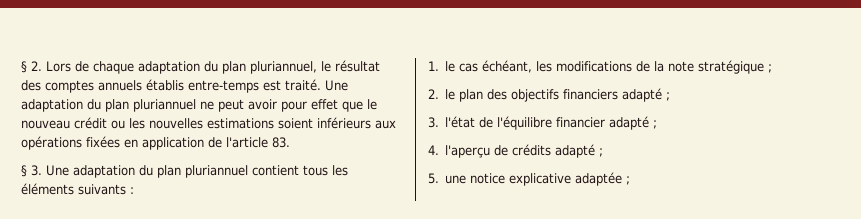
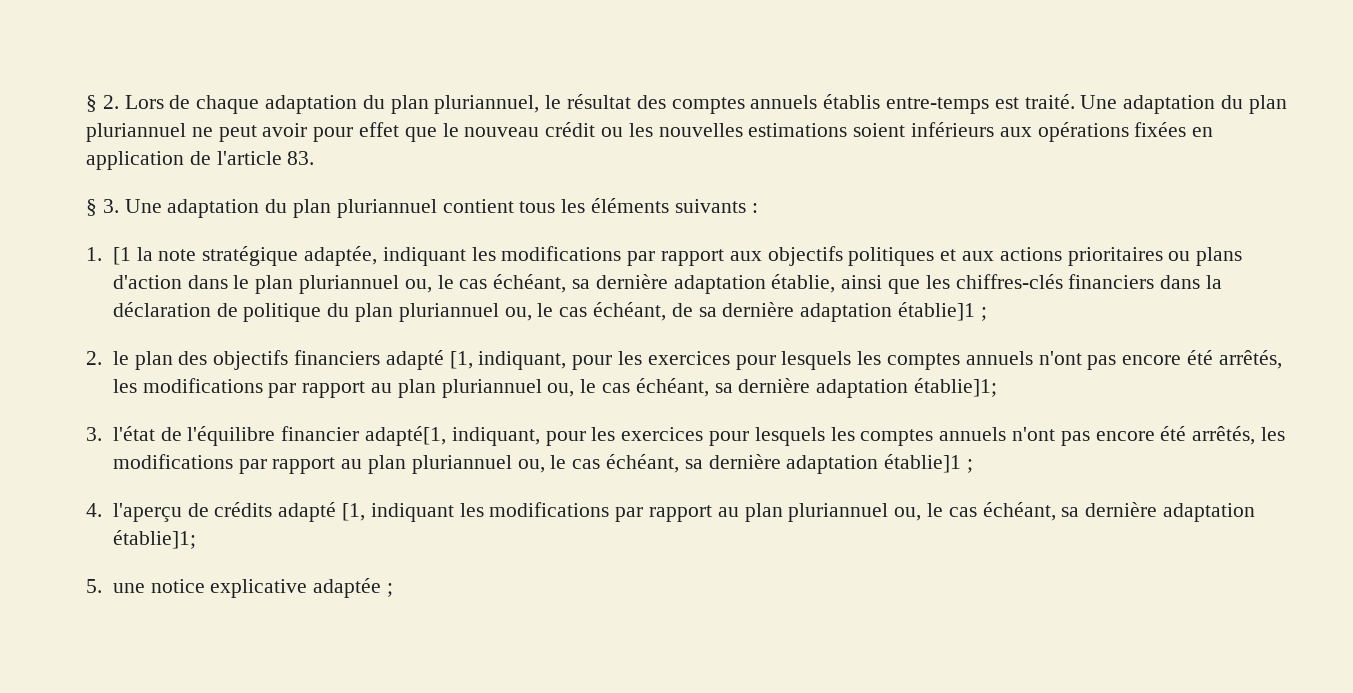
- 1. le cas échéant, les modifications de la note stratégique ;
+ 1. [1 la note stratégique adaptée, indiquant les modifications par rapport aux objectifs politiques et aux actions prioritaires ou plans d'action dans le plan pluriannuel ou, le cas échéant, sa dernière adaptation établie, ainsi que les chiffres-clés financiers dans la déclaration de politique du plan pluriannuel ou, le cas échéant, de sa dernière adaptation établie]1 ;
- 2. le plan des objectifs financiers adapté ;
+ 2. le plan des objectifs financiers adapté [1, indiquant, pour les exercices pour lesquels les comptes annuels n'ont pas encore été arrêtés, les modifications par rapport au plan pluriannuel ou, le cas échéant, sa dernière adaptation établie]1;
- 3. l'état de l'équilibre financier adapté ;
+ 3. l'état de l'équilibre financier adapté[1, indiquant, pour les exercices pour lesquels les comptes annuels n'ont pas encore été arrêtés, les modifications par rapport au plan pluriannuel ou, le cas échéant, sa dernière adaptation établie]1 ;
- 4. l'aperçu de crédits adapté ;
+ 4. l'aperçu de crédits adapté [1, indiquant les modifications par rapport au plan pluriannuel ou, le cas échéant, sa dernière adaptation établie]1;

